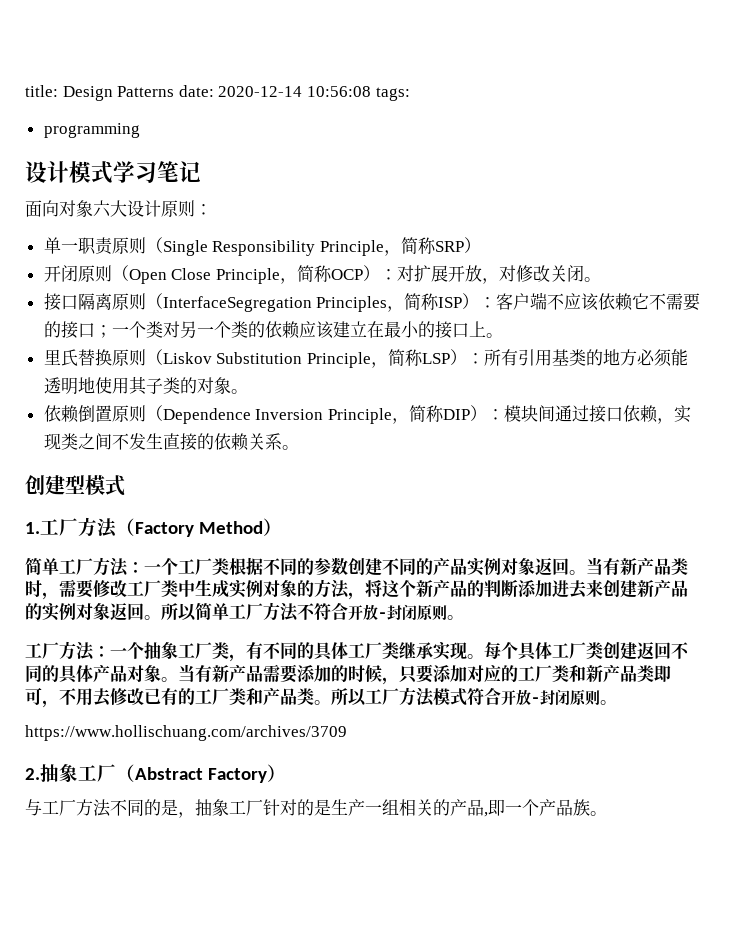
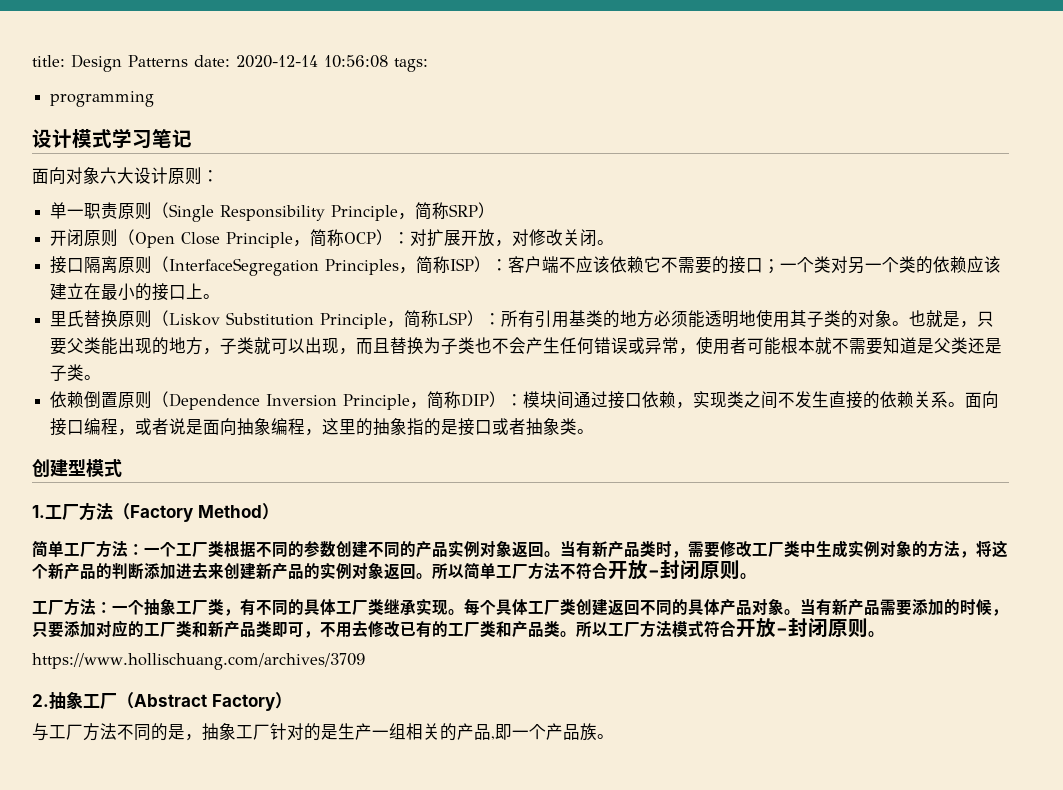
+ 也就是，只要父类能出现的地方，子类就可以出现，而且替换为子类也不会产生任何错误或异常，使用者可能根本就不需要知道是父类还是子类。
+ 面向接口编程，或者说是面向抽象编程，这里的抽象指的是接口或者抽象类。

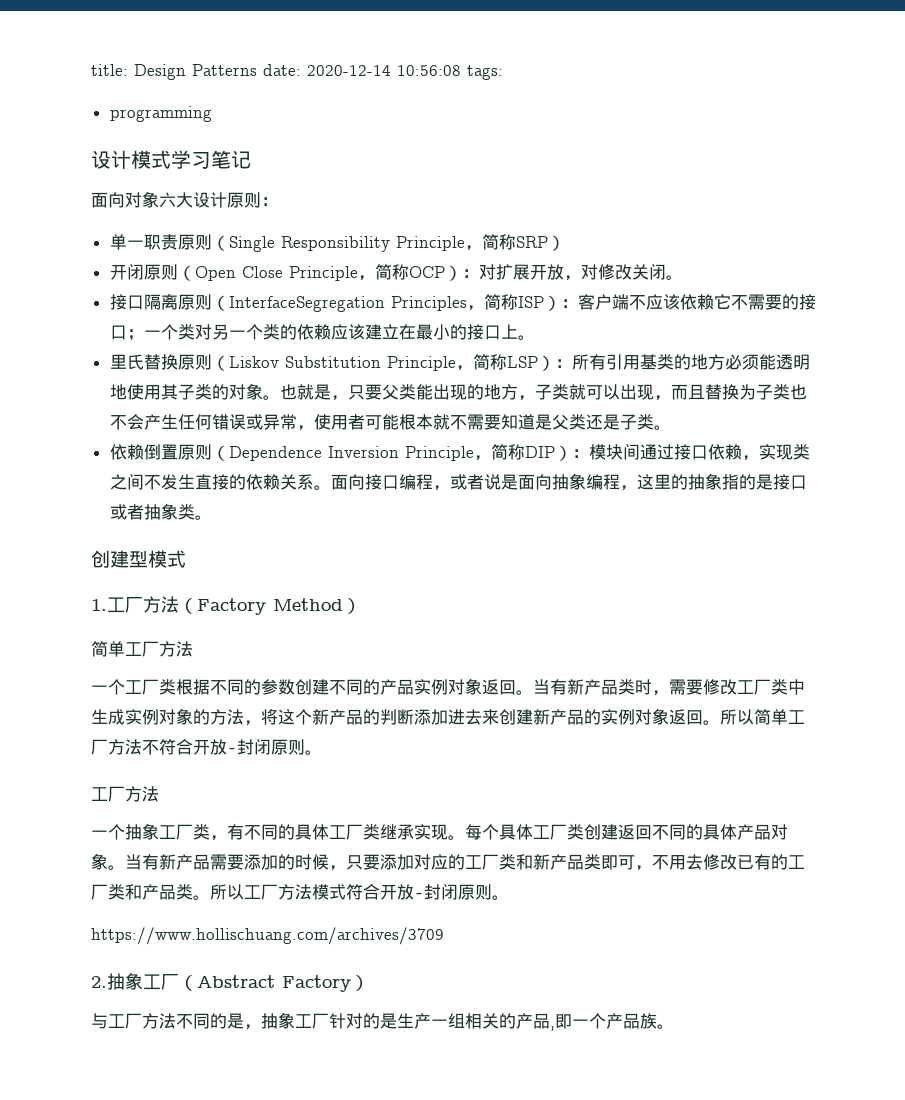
  1.工厂方法（Factory Method）
- 简单工厂方法：一个工厂类根据不同的参数创建不同的产品实例对象返回。
+ 简单工厂方法
+ 一个工厂类根据不同的参数创建不同的产品实例对象返回。
  所以简单工厂方法不符合开放-封闭原则。
- 工厂方法：一个抽象工厂类，有不同的具体工厂类继承实现。
+ 工厂方法
+ 一个抽象工厂类，有不同的具体工厂类继承实现。

